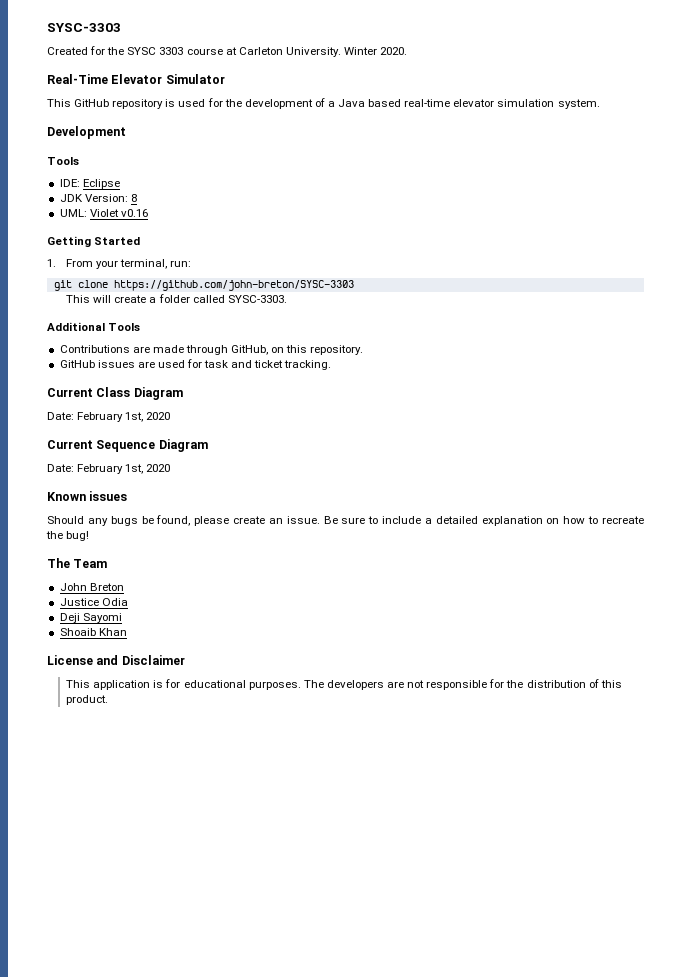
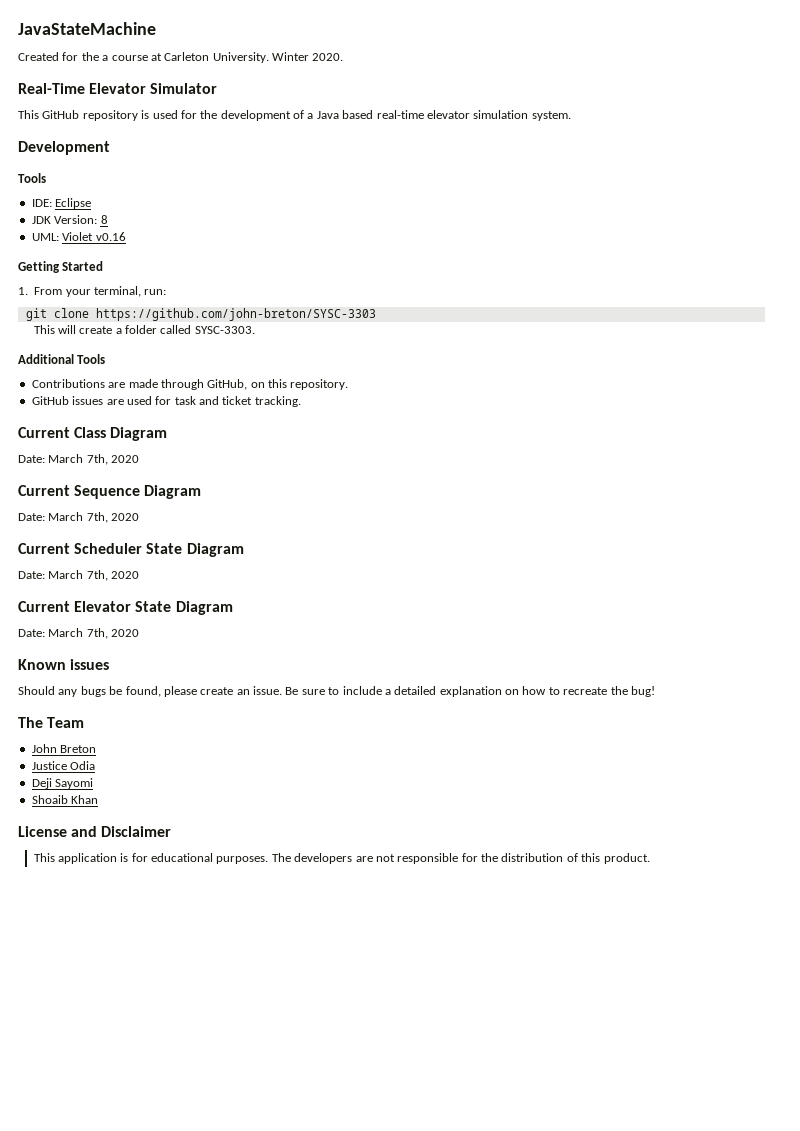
- SYSC-3303
+ JavaStateMachine
- Created for the SYSC 3303 course at Carleton University.
+ Created for the a course at Carleton University.
  Current Class Diagram
- Date: February 1st, 2020
+ Date: March 7th, 2020
  Current Sequence Diagram
- Date: February 1st, 2020
+ Date: March 7th, 2020
+ Current Scheduler State Diagram
+ Date: March 7th, 2020
+ Current Elevator State Diagram
+ Date: March 7th, 2020

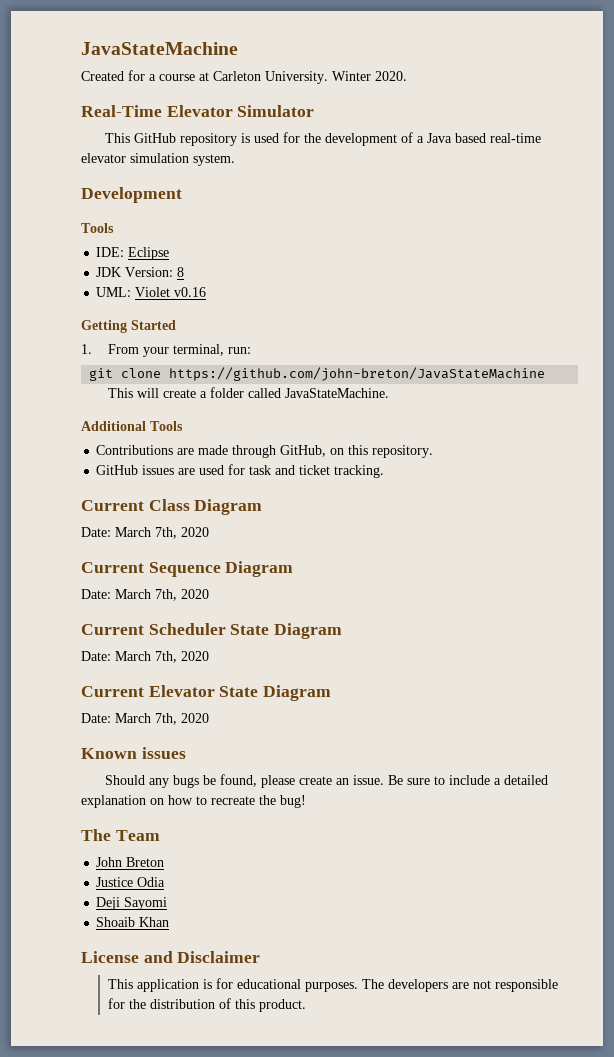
- Created for the a course at Carleton University.
+ Created for a course at Carleton University.
- git clone https://github.com/john-breton/SYSC-3303
+ git clone https://github.com/john-breton/JavaStateMachine
- This will create a folder called SYSC-3303.
+ This will create a folder called JavaStateMachine.

